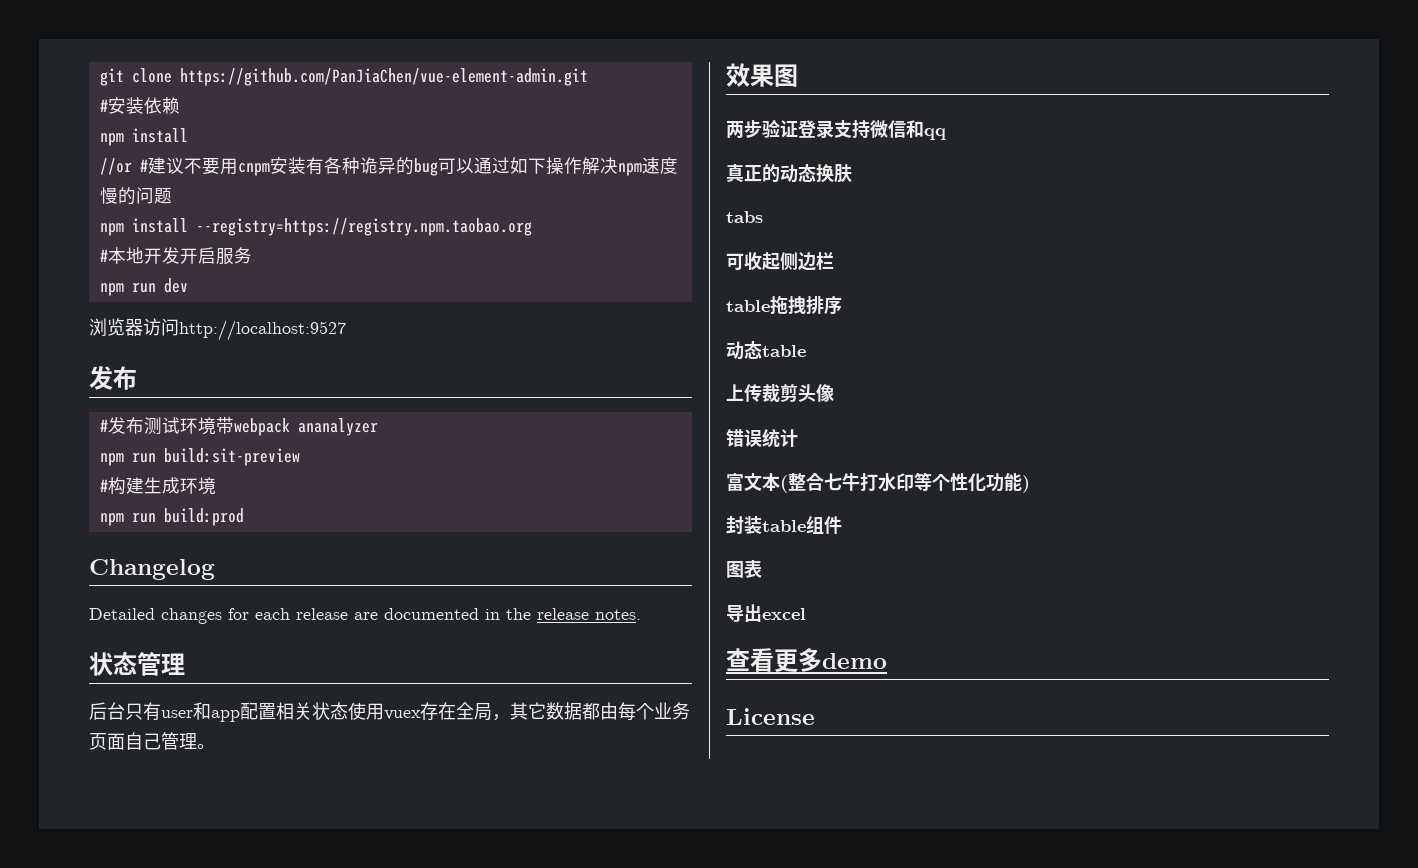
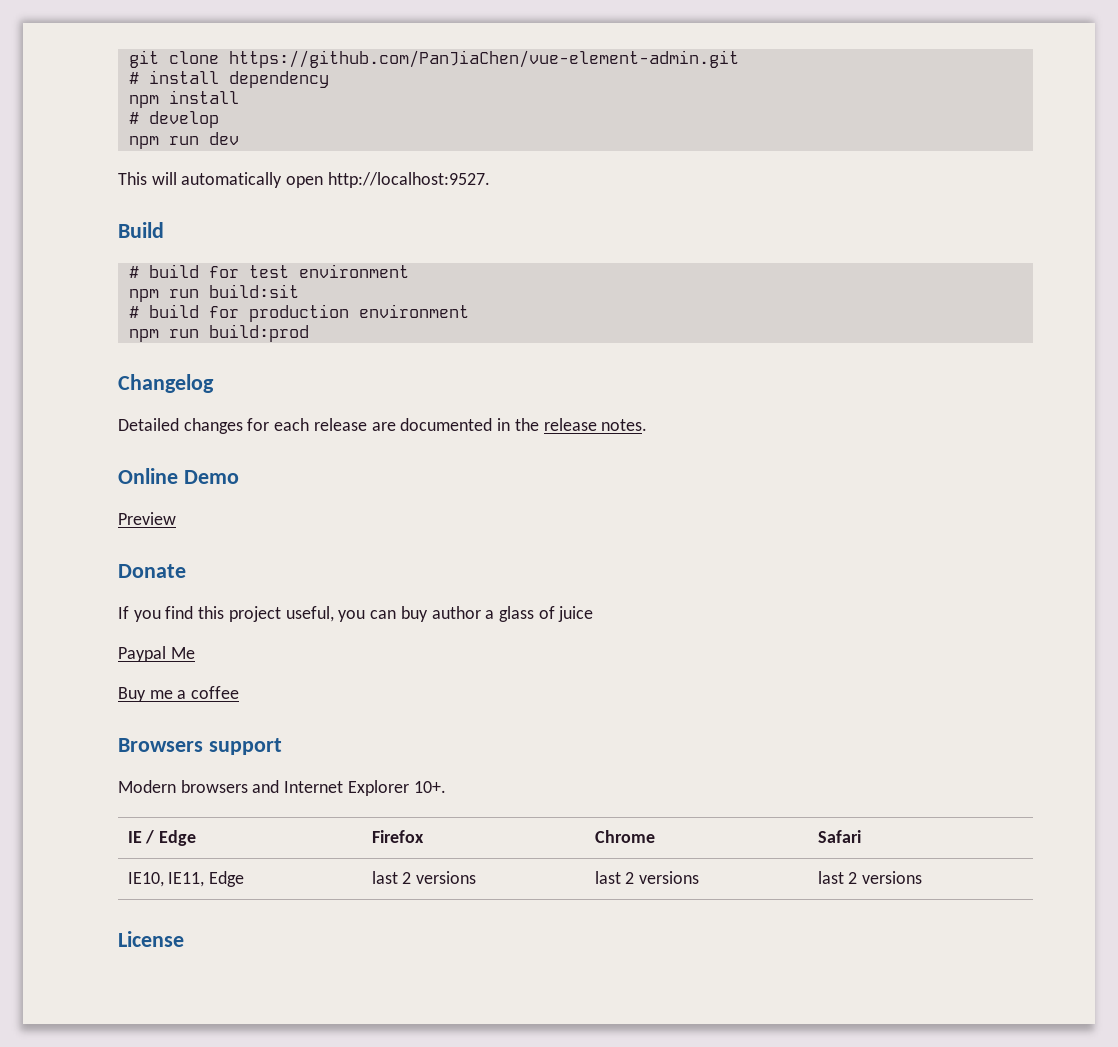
- #安装依赖
+ # install dependency
- //or #建议不要用cnpm安装有各种诡异的bug可以通过如下操作解决npm速度慢的问题
- npm install --registry=https://registry.npm.taobao.org
- #本地开发开启服务
+ # develop
  npm run dev
- 浏览器访问http://localhost:9527
- 发布
- #发布测试环境带webpack ananalyzer
- npm run build:sit-preview
- #构建生成环境
+ This will automatically open http://localhost:9527.
+ Build
+ # build for test environment
+ npm run build:sit
+ # build for production environment
- 状态管理
- 后台只有user和app配置相关状态使用vuex存在全局，其它数据都由每个业务页面自己管理。
- 效果图
- 两步验证登录支持微信和qq
- 真正的动态换肤
- tabs
- 可收起侧边栏
- table拖拽排序
- 动态table
- 上传裁剪头像
- 错误统计
- 富文本(整合七牛打水印等个性化功能)
- 封装table组件
- 图表
- 导出excel
- 查看更多demo
+ Online Demo
+ Preview
+ Donate
+ If you find this project useful, you can buy author a glass of juice
+ Paypal Me
+ Buy me a coffee
+ Browsers support
+ Modern browsers and Internet Explorer 10+.
+ IE / Edge | Firefox | Chrome | Safari
+ IE10, IE11, Edge | last 2 versions | last 2 versions | last 2 versions

